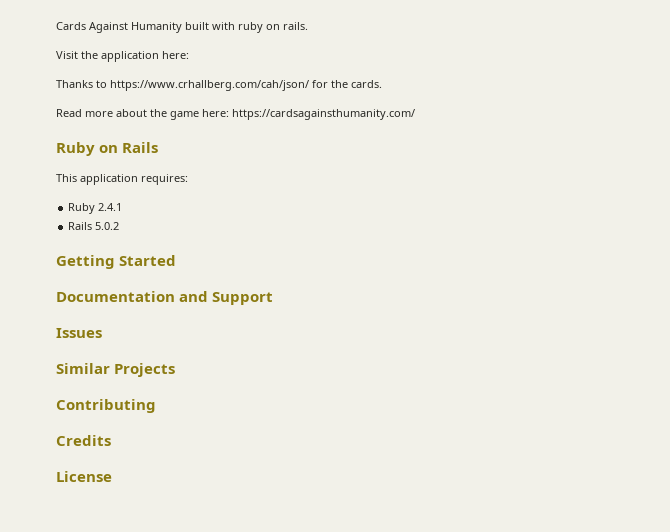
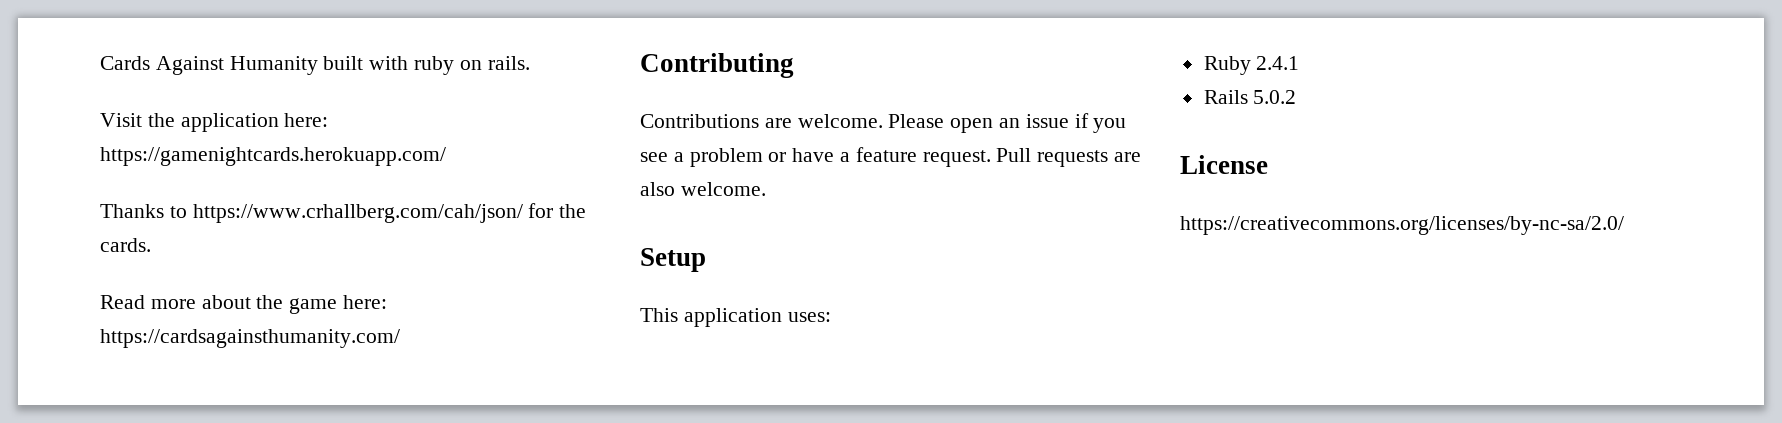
- Visit the application here:
+ Visit the application here: https://gamenightcards.herokuapp.com/
- Ruby on Rails
+ Contributing
+ Contributions are welcome. Please open an issue if you see a problem or have a feature request. Pull requests are also welcome.
+ Setup
- This application requires:
+ This application uses:
- Getting Started
- Documentation and Support
- Issues
- Similar Projects
- Contributing
- Credits
  License
+ https://creativecommons.org/licenses/by-nc-sa/2.0/

